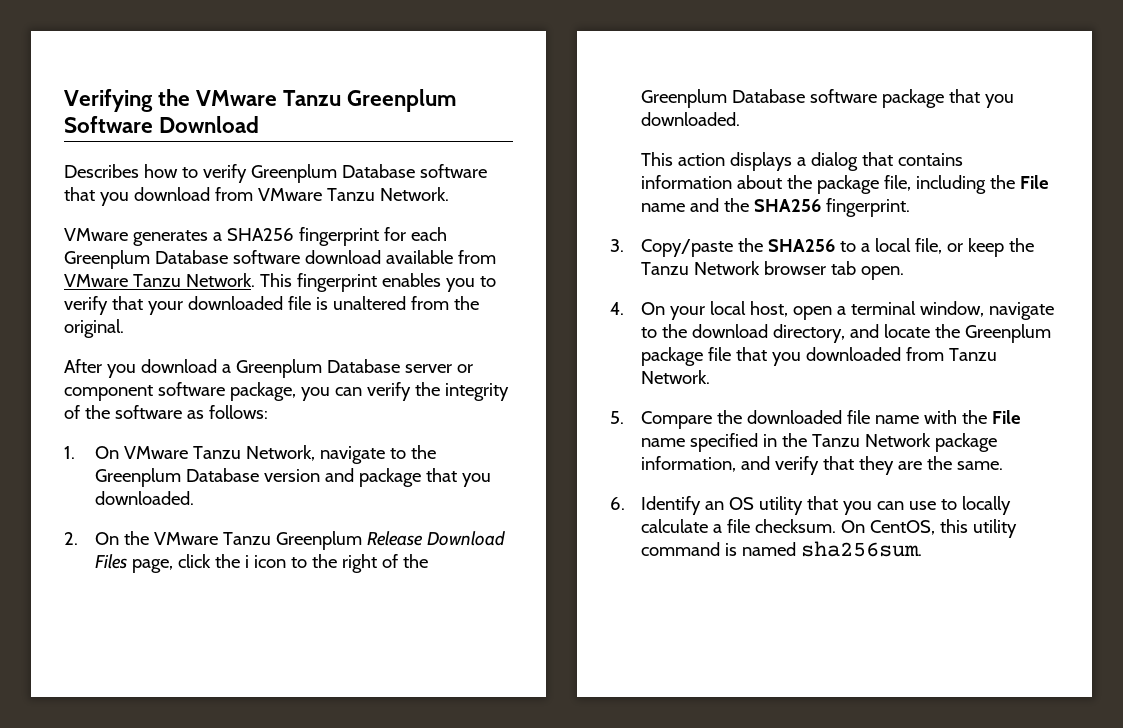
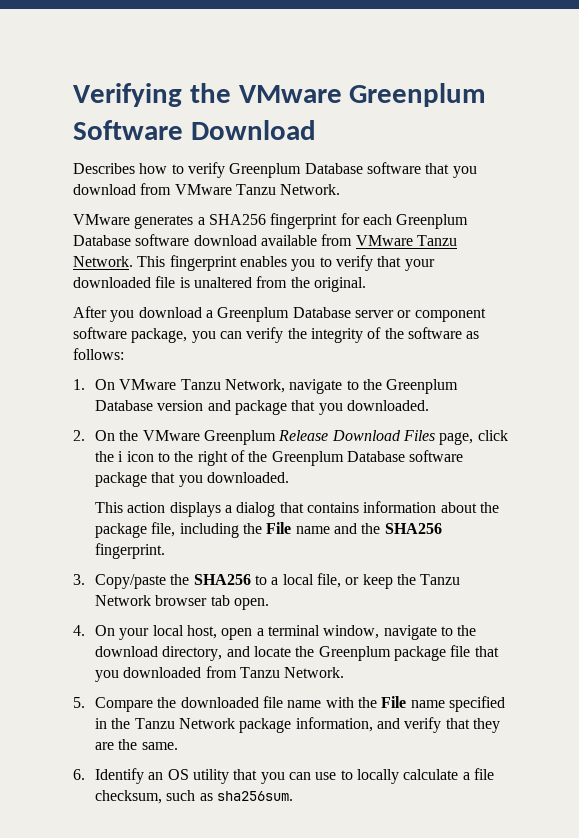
- Verifying the VMware Tanzu Greenplum Software Download
+ Verifying the VMware Greenplum Software Download
- 2. On the VMware Tanzu Greenplum Release Download Files page, click the i icon to the right of the Greenplum Database software package that you downloaded.
+ 2. On the VMware Greenplum Release Download Files page, click the i icon to the right of the Greenplum Database software package that you downloaded.
- 6. Identify an OS utility that you can use to locally calculate a file checksum. On CentOS, this utility command is named sha256sum.
+ 6. Identify an OS utility that you can use to locally calculate a file checksum, such as sha256sum.

